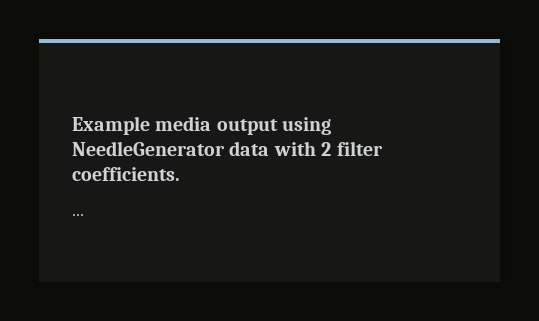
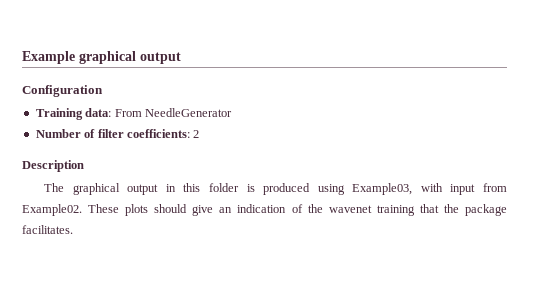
- Example media output using NeedleGenerator data with 2 filter coefficients.
- ...
+ Example graphical output
+ Configuration
+ Training data: From NeedleGenerator
+ Number of filter coefficients: 2
+ Description
+ The graphical output in this folder is produced using Example03, with input from Example02. These plots should give an indication of the wavenet training that the package facilitates.

